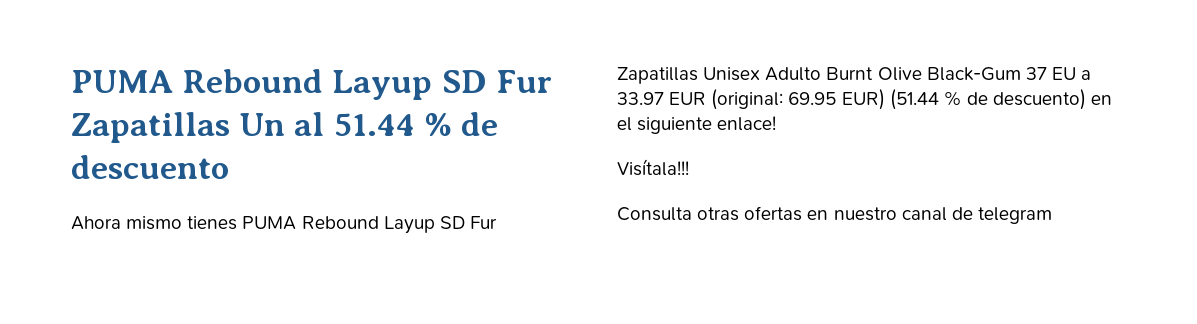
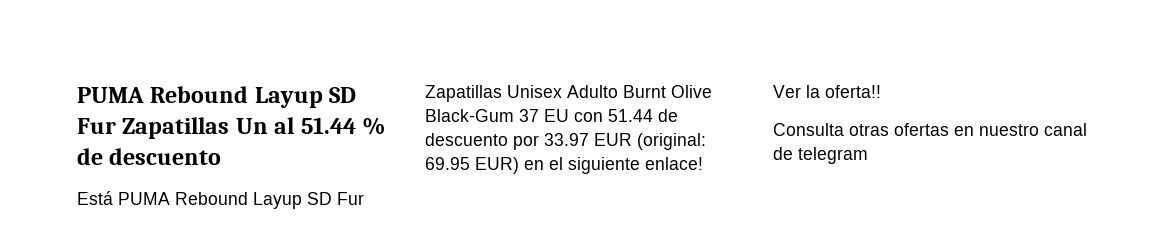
- Ahora mismo tienes PUMA Rebound Layup SD Fur Zapatillas Unisex Adulto Burnt Olive Black-Gum 37 EU a 33.97 EUR (original: 69.95 EUR) (51.44 % de descuento) en el siguiente enlace!
+ Está PUMA Rebound Layup SD Fur Zapatillas Unisex Adulto Burnt Olive Black-Gum 37 EU con 51.44 de descuento por 33.97 EUR (original: 69.95 EUR) en el siguiente enlace!
- Visítala!!!
+ Ver la oferta!!

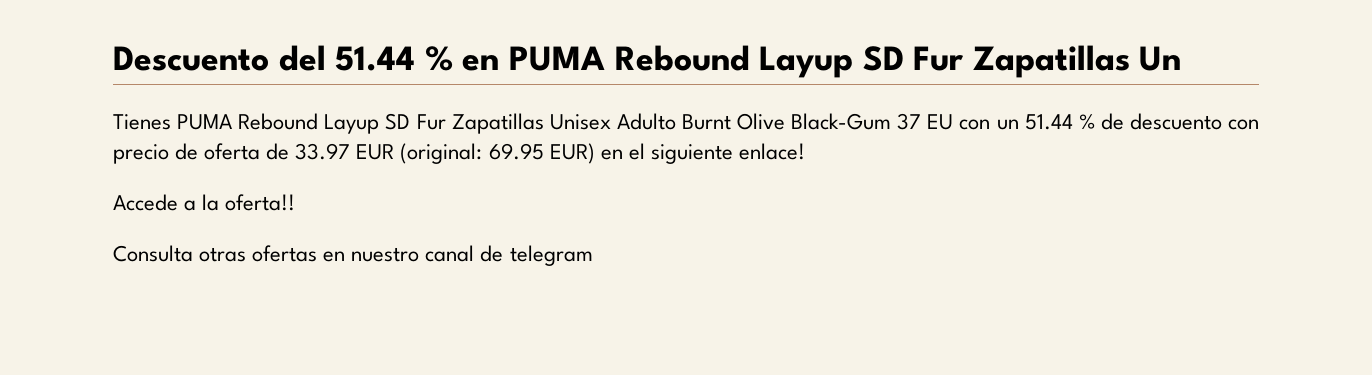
- PUMA Rebound Layup SD Fur Zapatillas Un al 51.44 % de descuento
- Está PUMA Rebound Layup SD Fur Zapatillas Unisex Adulto Burnt Olive Black-Gum 37 EU con 51.44 de descuento por 33.97 EUR (original: 69.95 EUR) en el siguiente enlace!
+ Descuento del 51.44 % en PUMA Rebound Layup SD Fur Zapatillas Un
+ Tienes PUMA Rebound Layup SD Fur Zapatillas Unisex Adulto Burnt Olive Black-Gum 37 EU con un 51.44 % de descuento con precio de oferta de 33.97 EUR (original: 69.95 EUR) en el siguiente enlace!
- Ver la oferta!!
+ Accede a la oferta!!

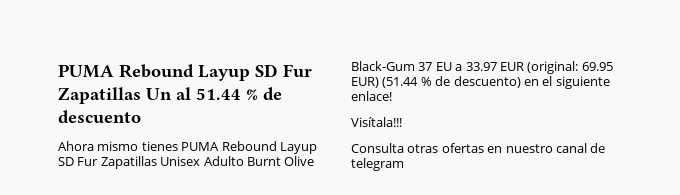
- Descuento del 51.44 % en PUMA Rebound Layup SD Fur Zapatillas Un
- Tienes PUMA Rebound Layup SD Fur Zapatillas Unisex Adulto Burnt Olive Black-Gum 37 EU con un 51.44 % de descuento con precio de oferta de 33.97 EUR (original: 69.95 EUR) en el siguiente enlace!
+ PUMA Rebound Layup SD Fur Zapatillas Un al 51.44 % de descuento
+ Ahora mismo tienes PUMA Rebound Layup SD Fur Zapatillas Unisex Adulto Burnt Olive Black-Gum 37 EU a 33.97 EUR (original: 69.95 EUR) (51.44 % de descuento) en el siguiente enlace!
- Accede a la oferta!!
+ Visítala!!!

